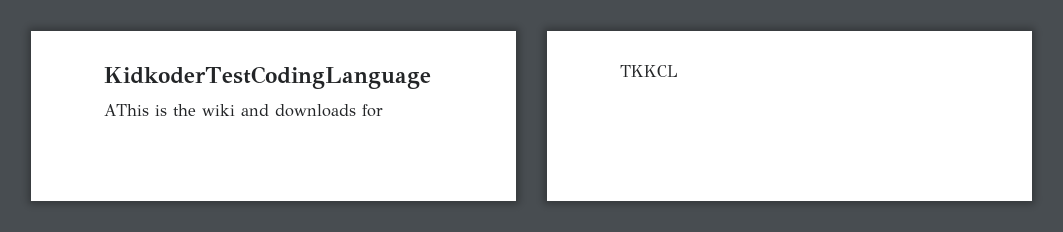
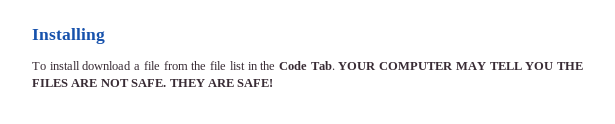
- KidkoderTestCodingLanguage
- AThis is the wiki and downloads for TKKCL
+ Installing
+ To install download a file from the file list in the Code Tab. YOUR COMPUTER MAY TELL YOU THE FILES ARE NOT SAFE. THEY ARE SAFE!

